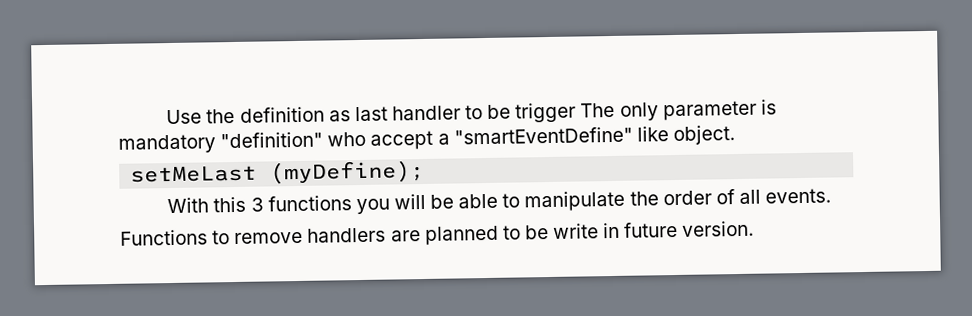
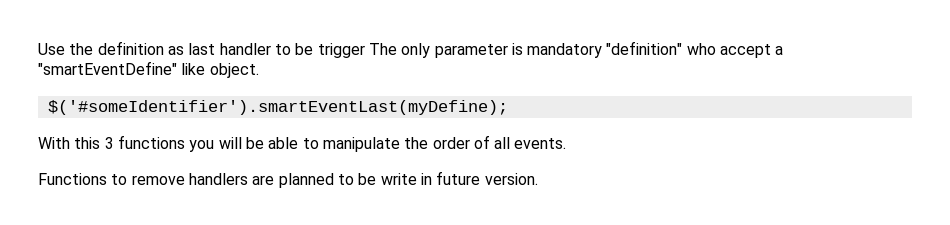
- setMeLast (myDefine);
+ $('#someIdentifier').smartEventLast(myDefine);

